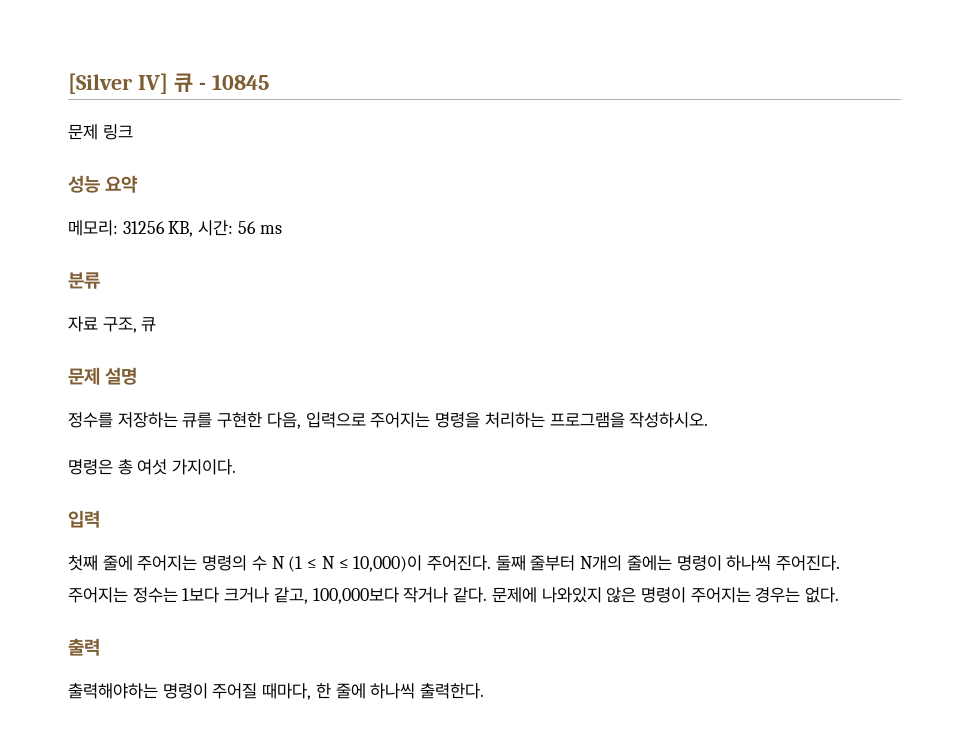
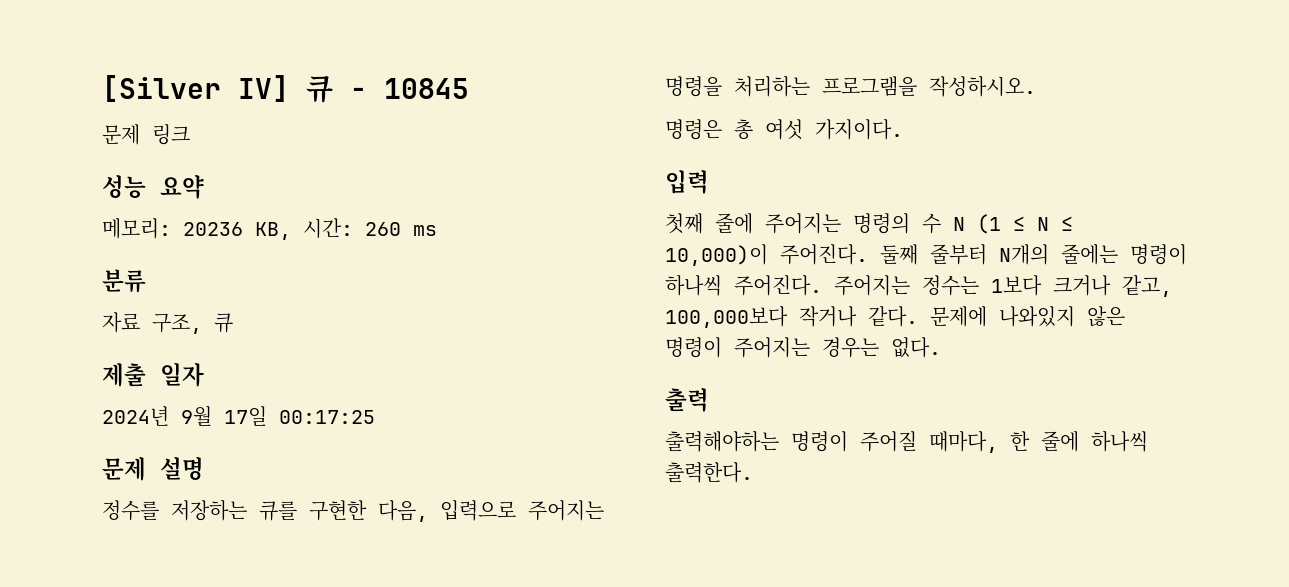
- 메모리: 31256 KB, 시간: 56 ms
+ 메모리: 20236 KB, 시간: 260 ms
+ 제출 일자
+ 2024년 9월 17일 00:17:25

